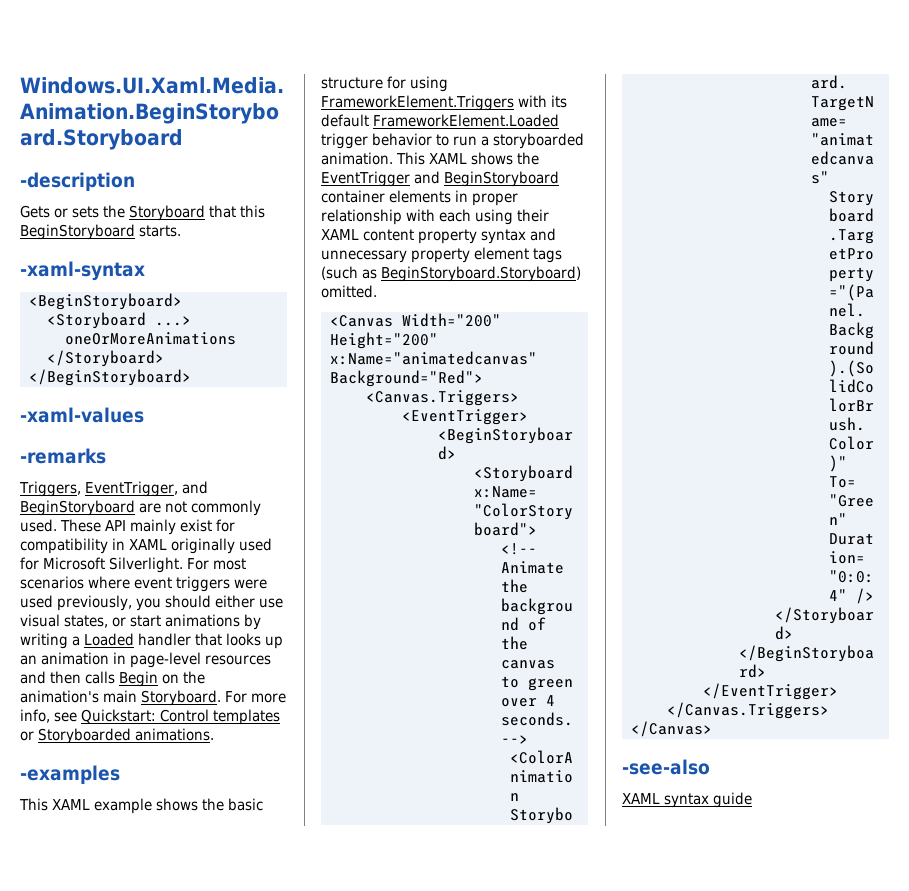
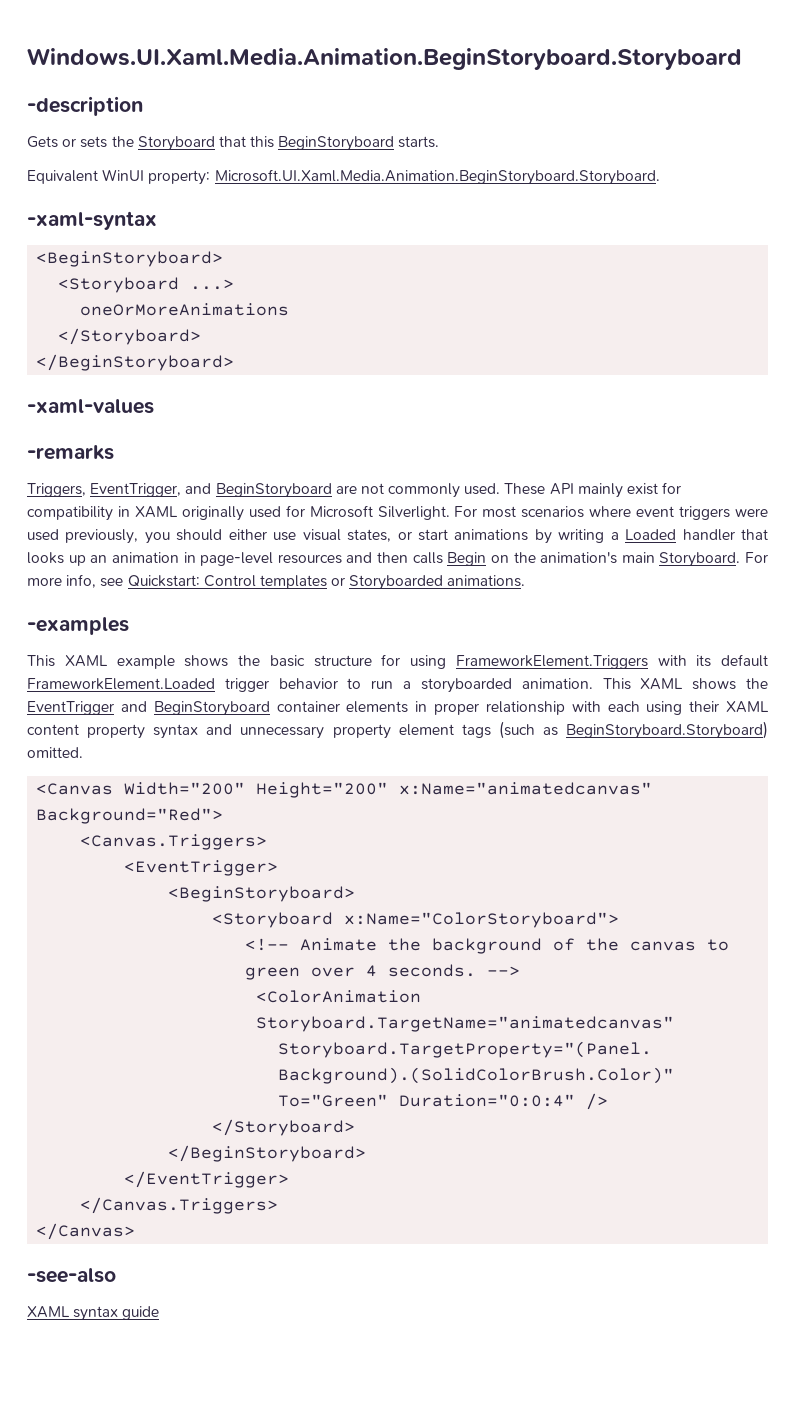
+ Equivalent WinUI property: Microsoft.UI.Xaml.Media.Animation.BeginStoryboard.Storyboard.

